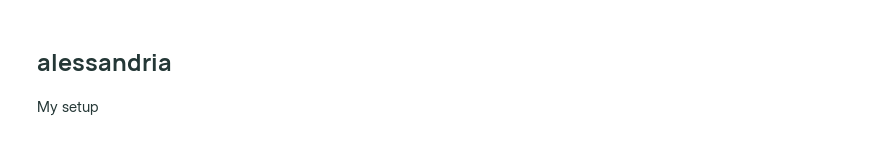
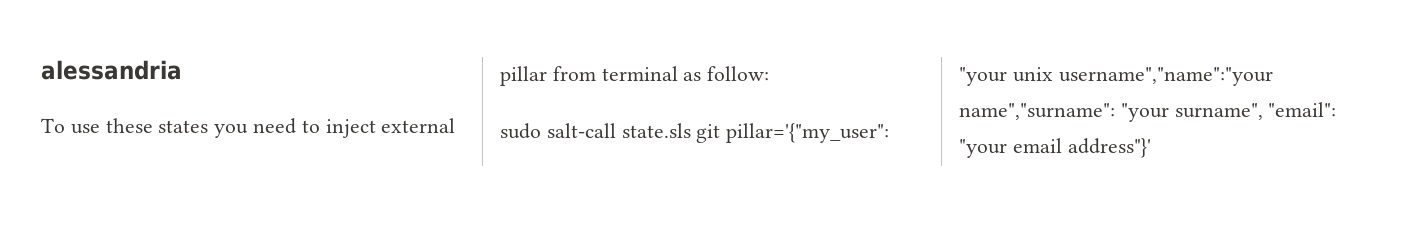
- My setup
+ To use these states you need to inject external pillar from terminal as follow:
+ sudo salt-call state.sls git pillar='{"my_user": "your unix username","name":"your name","surname": "your surname", "email": "your email address"}'

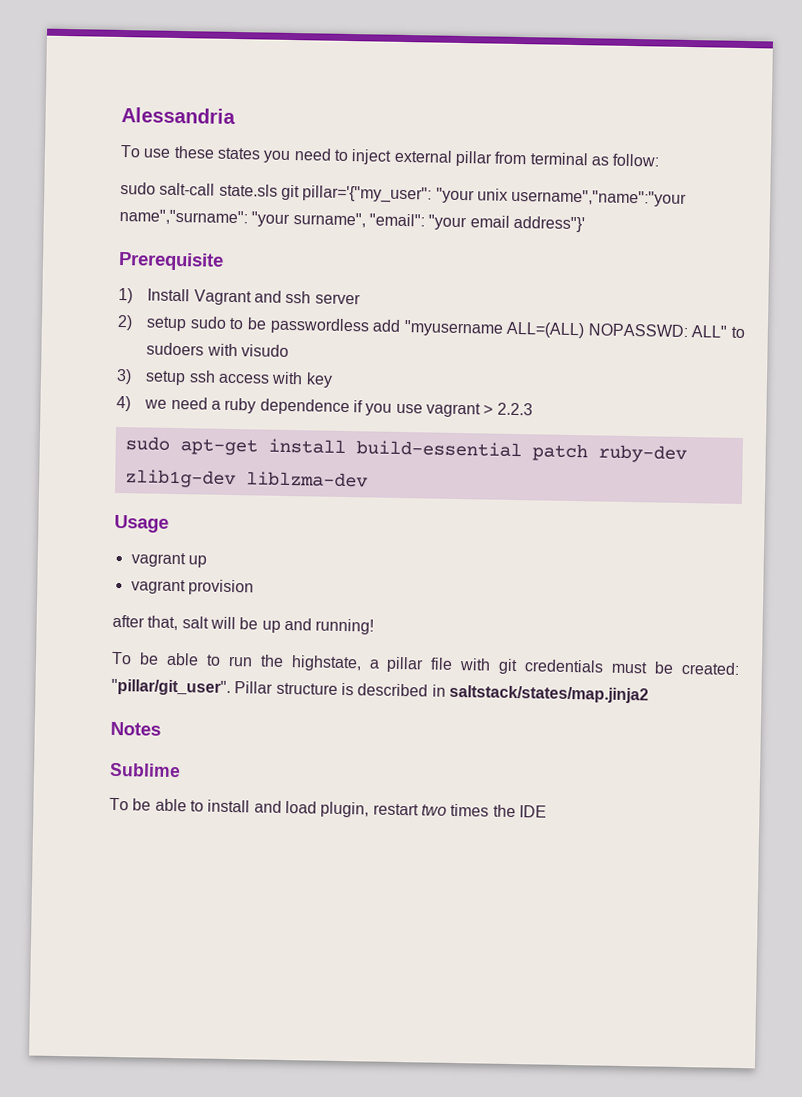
- alessandria
+ Alessandria
+ Prerequisite
+ 1) Install Vagrant and ssh server
+ 2) setup sudo to be passwordless add "myusername ALL=(ALL) NOPASSWD: ALL" to sudoers with visudo
+ 3) setup ssh access with key
+ 4) we need a ruby dependence if you use vagrant > 2.2.3
+ sudo apt-get install build-essential patch ruby-dev zlib1g-dev liblzma-dev
+ Usage
+ vagrant up
+ vagrant provision
+ after that, salt will be up and running!
+ To be able to run the highstate, a pillar file with git credentials must be created: "pillar/git_user". Pillar structure is described in saltstack/states/map.jinja2
+ Notes
+ Sublime
+ To be able to install and load plugin, restart two times the IDE

